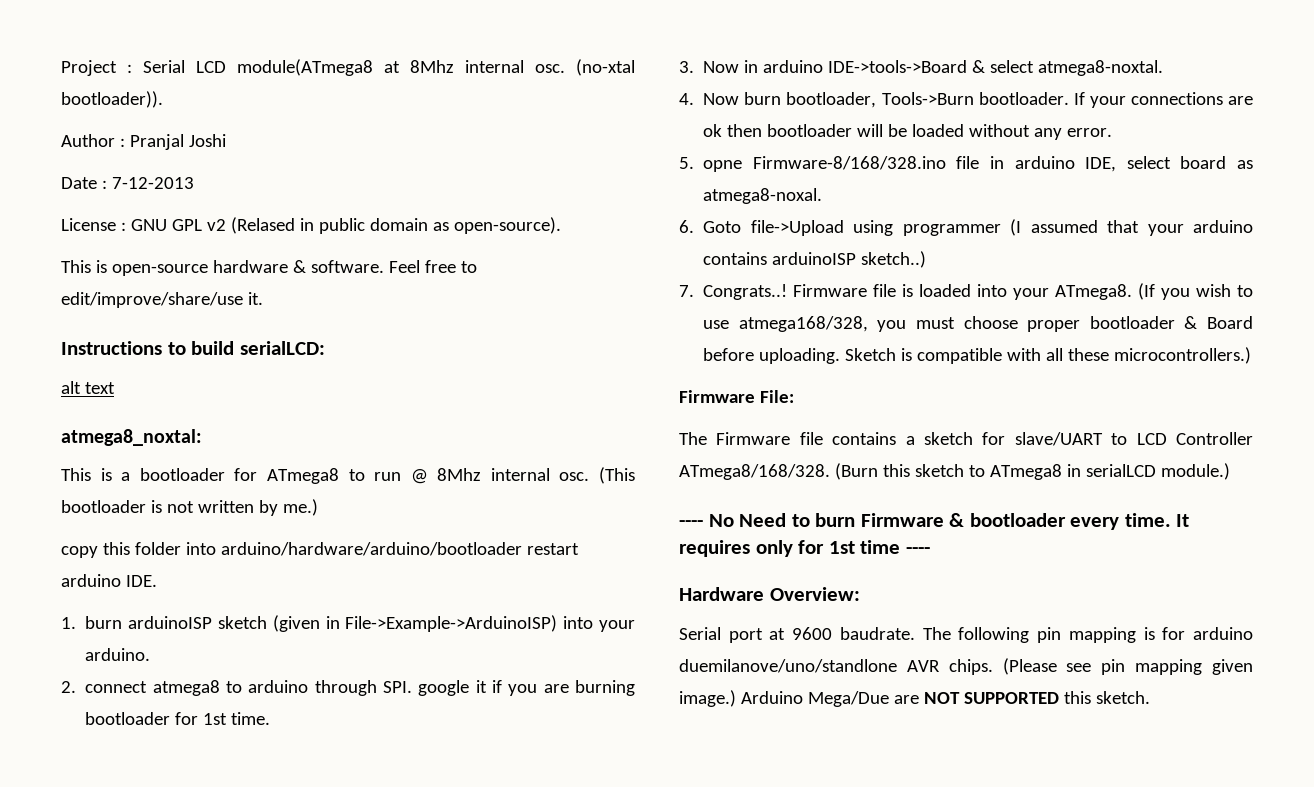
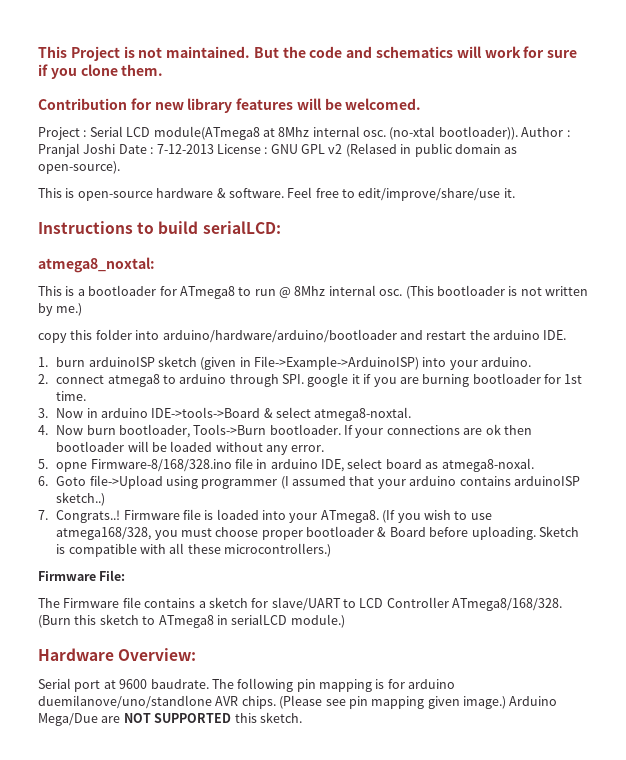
+ This Project is not maintained. But the code and schematics will work for sure if you clone them.
+ Contribution for new library features will be welcomed.
- (no-xtal bootloader)).
- Author : Pranjal Joshi
- Date : 7-12-2013
- License : GNU GPL v2 (Relased in public domain as open-source).
+ (no-xtal bootloader)). Author : Pranjal Joshi Date : 7-12-2013 License : GNU GPL v2 (Relased in public domain as open-source).
- alt text
- copy this folder into arduino/hardware/arduino/bootloader restart arduino IDE.
+ copy this folder into arduino/hardware/arduino/bootloader and restart the arduino IDE.
- ---- No Need to burn Firmware & bootloader every time. It requires only for 1st time ----

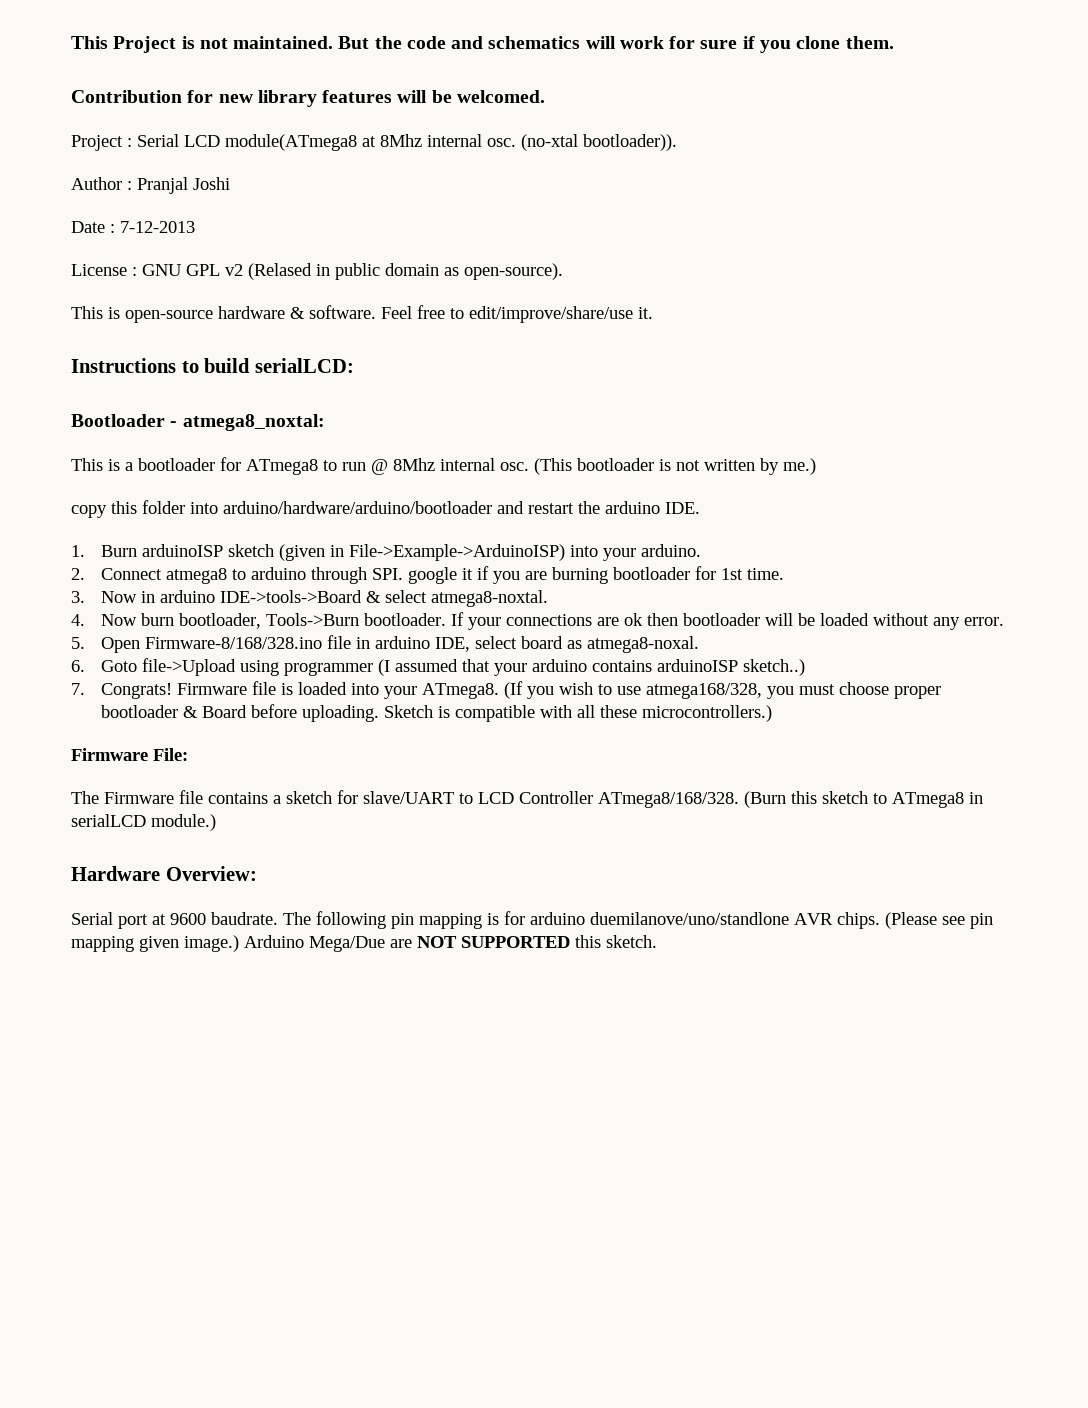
- (no-xtal bootloader)). Author : Pranjal Joshi Date : 7-12-2013 License : GNU GPL v2 (Relased in public domain as open-source).
+ (no-xtal bootloader)).
+ Author : Pranjal Joshi
+ Date : 7-12-2013
+ License : GNU GPL v2 (Relased in public domain as open-source).
- atmega8_noxtal:
+ Bootloader - atmega8_noxtal:
- 1. burn arduinoISP sketch (given in File->Example->ArduinoISP) into your arduino.
+ 1. Burn arduinoISP sketch (given in File->Example->ArduinoISP) into your arduino.
- 2. connect atmega8 to arduino through SPI. google it if you are burning bootloader for 1st time.
+ 2. Connect atmega8 to arduino through SPI. google it if you are burning bootloader for 1st time.
- 5. opne Firmware-8/168/328.ino file in arduino IDE, select board as atmega8-noxal.
+ 5. Open Firmware-8/168/328.ino file in arduino IDE, select board as atmega8-noxal.
- 7. Congrats..!
+ 7. Congrats!

